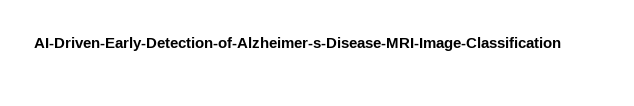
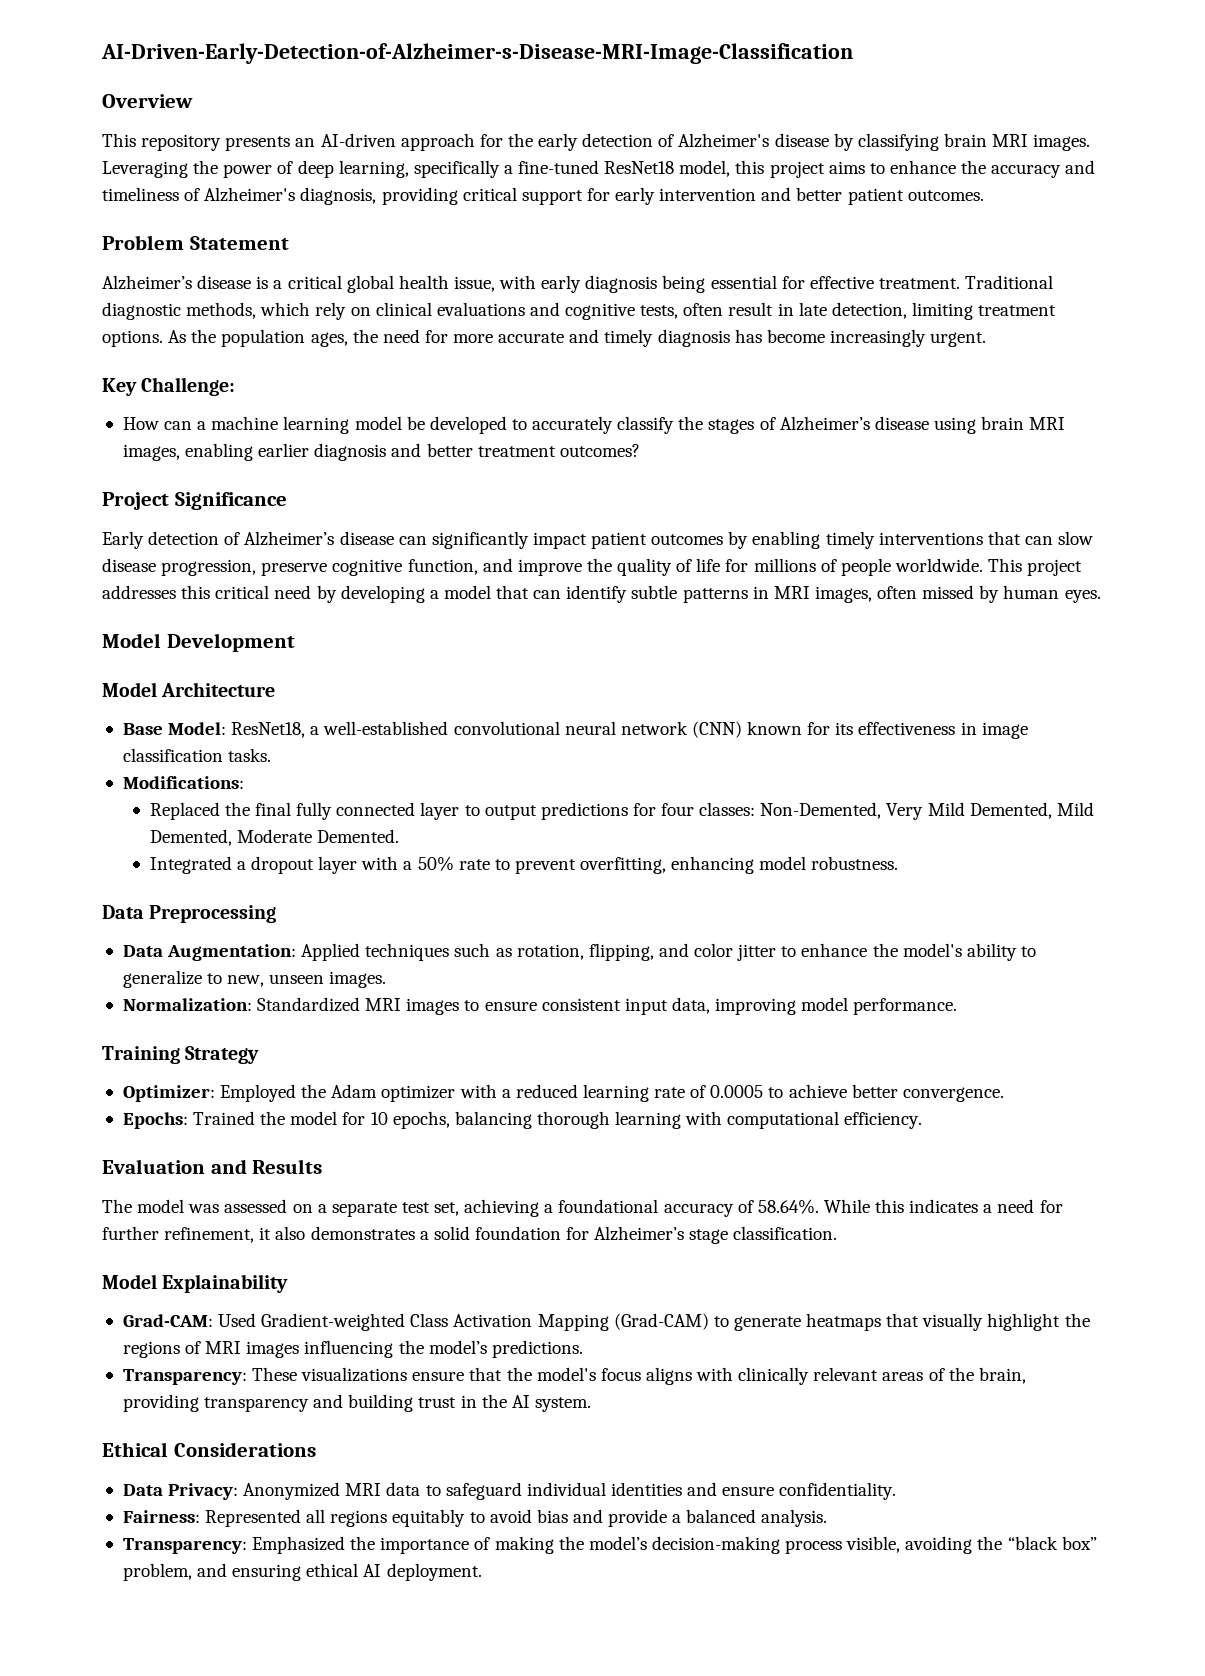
+ Overview
+ This repository presents an AI-driven approach for the early detection of Alzheimer's disease by classifying brain MRI images. Leveraging the power of deep learning, specifically a fine-tuned ResNet18 model, this project aims to enhance the accuracy and timeliness of Alzheimer's diagnosis, providing critical support for early intervention and better patient outcomes.
+ Problem Statement
+ Alzheimer’s disease is a critical global health issue, with early diagnosis being essential for effective treatment. Traditional diagnostic methods, which rely on clinical evaluations and cognitive tests, often result in late detection, limiting treatment options. As the population ages, the need for more accurate and timely diagnosis has become increasingly urgent.
+ Key Challenge:
+ How can a machine learning model be developed to accurately classify the stages of Alzheimer’s disease using brain MRI images, enabling earlier diagnosis and better treatment outcomes?
+ Project Significance
+ Early detection of Alzheimer’s disease can significantly impact patient outcomes by enabling timely interventions that can slow disease progression, preserve cognitive function, and improve the quality of life for millions of people worldwide. This project addresses this critical need by developing a model that can identify subtle patterns in MRI images, often missed by human eyes.
+ Model Development
+ Model Architecture
+ Base Model: ResNet18, a well-established convolutional neural network (CNN) known for its effectiveness in image classification tasks.
+ Modifications:
+ Replaced the final fully connected layer to output predictions for four classes: Non-Demented, Very Mild Demented, Mild Demented, Moderate Demented.
+ Integrated a dropout layer with a 50% rate to prevent overfitting, enhancing model robustness.
+ Data Preprocessing
+ Data Augmentation: Applied techniques such as rotation, flipping, and color jitter to enhance the model's ability to generalize to new, unseen images.
+ Normalization: Standardized MRI images to ensure consistent input data, improving model performance.
+ Training Strategy
+ Optimizer: Employed the Adam optimizer with a reduced learning rate of 0.0005 to achieve better convergence.
+ Epochs: Trained the model for 10 epochs, balancing thorough learning with computational efficiency.
+ Evaluation and Results
+ The model was assessed on a separate test set, achieving a foundational accuracy of 58.64%. While this indicates a need for further refinement, it also demonstrates a solid foundation for Alzheimer’s stage classification.
+ Model Explainability
+ Grad-CAM: Used Gradient-weighted Class Activation Mapping (Grad-CAM) to generate heatmaps that visually highlight the regions of MRI images influencing the model’s predictions.
+ Transparency: These visualizations ensure that the model's focus aligns with clinically relevant areas of the brain, providing transparency and building trust in the AI system.
+ Ethical Considerations
+ Data Privacy: Anonymized MRI data to safeguard individual identities and ensure confidentiality.
+ Fairness: Represented all regions equitably to avoid bias and provide a balanced analysis.
+ Transparency: Emphasized the importance of making the model’s decision-making process visible, avoiding the “black box” problem, and ensuring ethical AI deployment.

